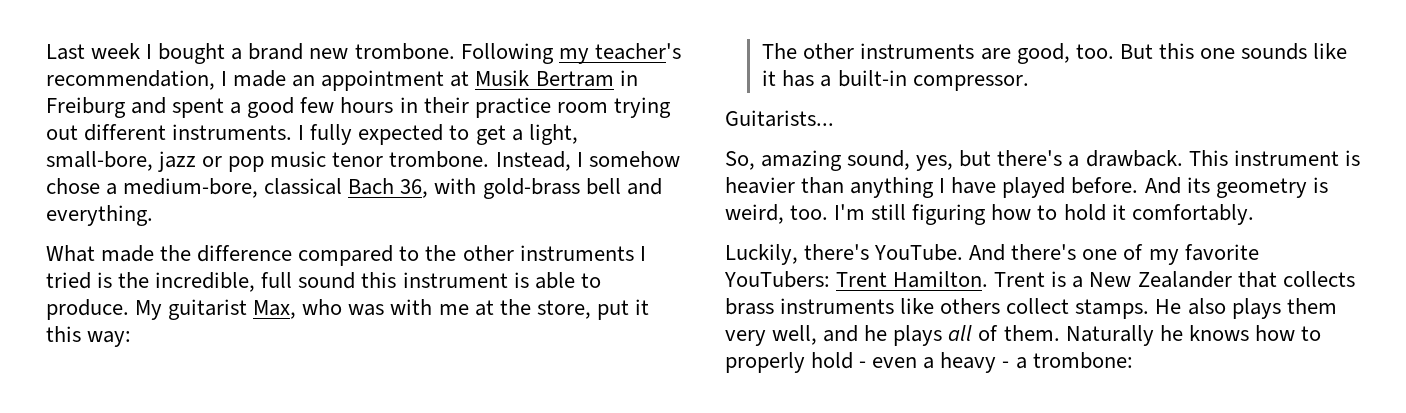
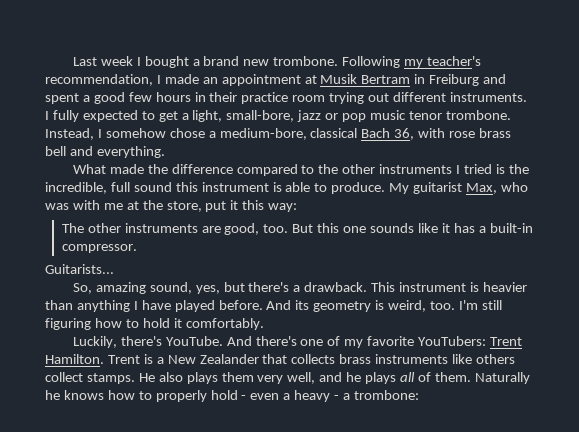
- Instead, I somehow chose a medium-bore, classical Bach 36, with gold-brass bell and everything.
+ Instead, I somehow chose a medium-bore, classical Bach 36, with rose brass bell and everything.

